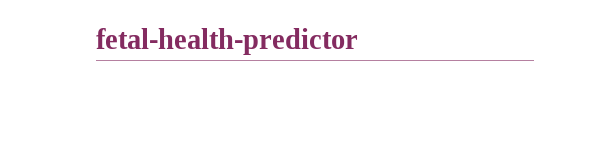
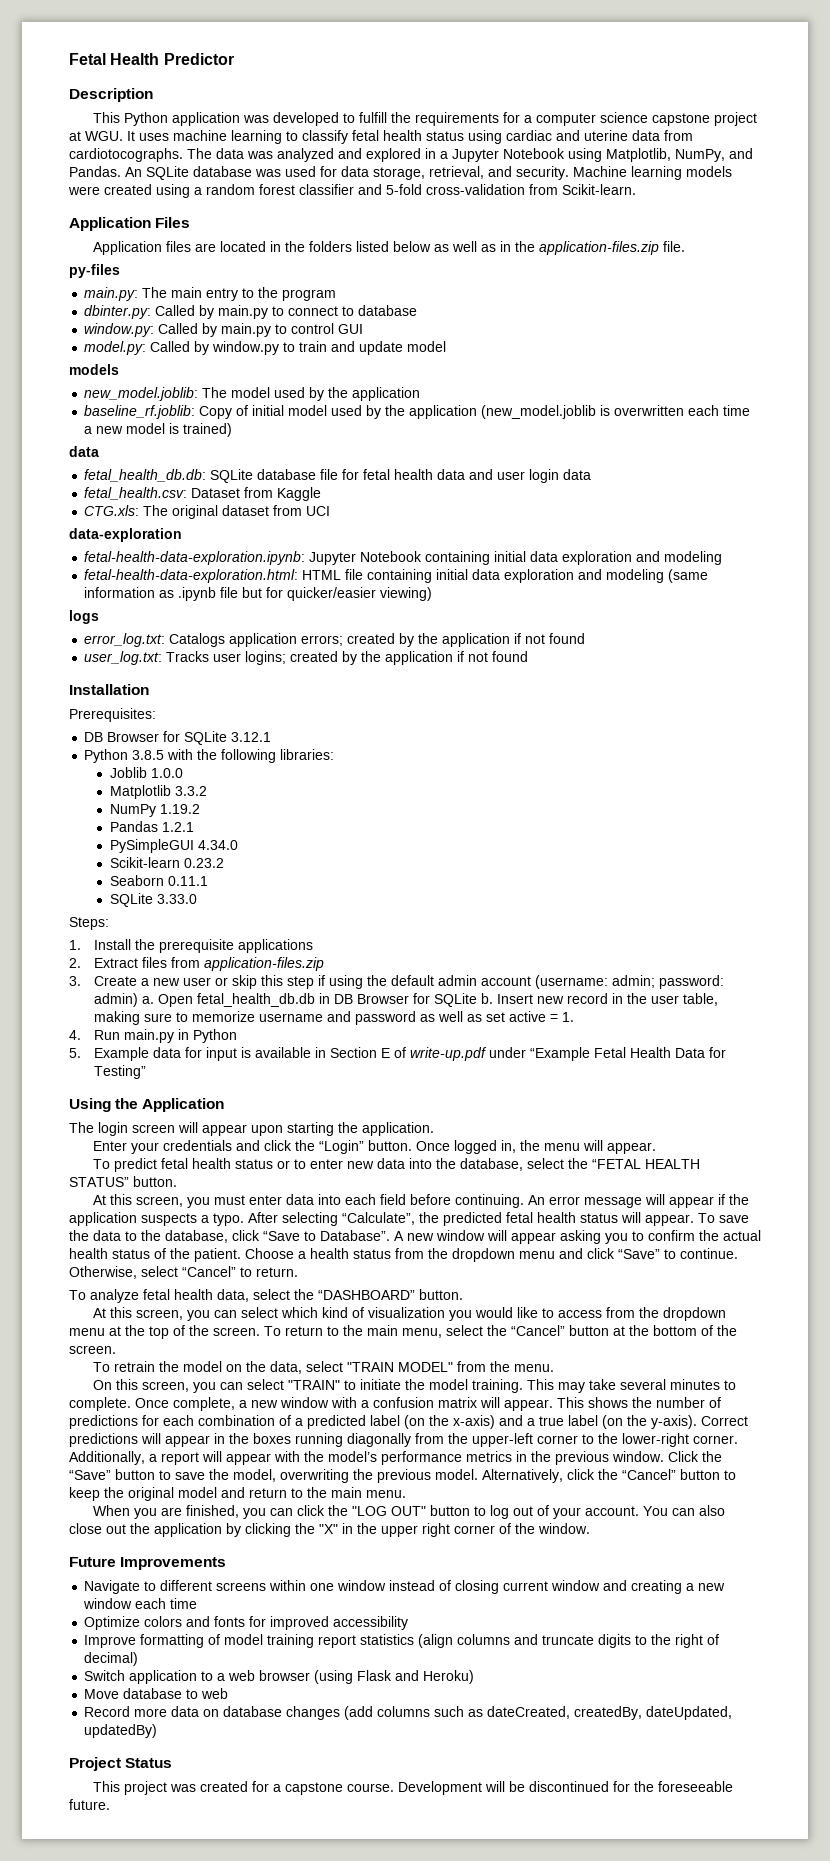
- fetal-health-predictor
+ Fetal Health Predictor
+ Description
+ This Python application was developed to fulfill the requirements for a computer science capstone project at WGU. It uses machine learning to classify fetal health status using cardiac and uterine data from cardiotocographs. The data was analyzed and explored in a Jupyter Notebook using Matplotlib, NumPy, and Pandas. An SQLite database was used for data storage, retrieval, and security. Machine learning models were created using a random forest classifier and 5-fold cross-validation from Scikit-learn.
+ Application Files
+ Application files are located in the folders listed below as well as in the application-files.zip file.
+ py-files
+ main.py: The main entry to the program
+ dbinter.py: Called by main.py to connect to database
+ window.py: Called by main.py to control GUI
+ model.py: Called by window.py to train and update model
+ models
+ new_model.joblib: The model used by the application
+ baseline_rf.joblib: Copy of initial model used by the application (new_model.joblib is overwritten each time a new model is trained)
+ data
+ fetal_health_db.db: SQLite database file for fetal health data and user login data
+ fetal_health.csv: Dataset from Kaggle
+ CTG.xls: The original dataset from UCI
+ data-exploration
+ fetal-health-data-exploration.ipynb: Jupyter Notebook containing initial data exploration and modeling
+ fetal-health-data-exploration.html: HTML file containing initial data exploration and modeling (same information as .ipynb file but for quicker/easier viewing)
+ logs
+ error_log.txt: Catalogs application errors; created by the application if not found
+ user_log.txt: Tracks user logins; created by the application if not found
+ Installation
+ Prerequisites:
+ DB Browser for SQLite 3.12.1
+ Python 3.8.5 with the following libraries:
+ Joblib 1.0.0
+ Matplotlib 3.3.2
+ NumPy 1.19.2
+ Pandas 1.2.1
+ PySimpleGUI 4.34.0
+ Scikit-learn 0.23.2
+ Seaborn 0.11.1
+ SQLite 3.33.0
+ Steps:
+ 1. Install the prerequisite applications
+ 2. Extract files from application-files.zip
+ 3. Create a new user or skip this step if using the default admin account (username: admin; password: admin) a. Open fetal_health_db.db in DB Browser for SQLite b. Insert new record in the user table, making sure to memorize username and password as well as set active = 1.
+ 4. Run main.py in Python
+ 5. Example data for input is available in Section E of write-up.pdf under “Example Fetal Health Data for Testing”
+ Using the Application
+ The login screen will appear upon starting the application.
+ Enter your credentials and click the “Login” button. Once logged in, the menu will appear.
+ To predict fetal health status or to enter new data into the database, select the “FETAL HEALTH STATUS” button.
+ At this screen, you must enter data into each field before continuing. An error message will appear if the application suspects a typo. After selecting “Calculate”, the predicted fetal health status will appear. To save the data to the database, click “Save to Database”. A new window will appear asking you to confirm the actual health status of the patient. Choose a health status from the dropdown menu and click “Save” to continue. Otherwise, select “Cancel” to return.
+ To analyze fetal health data, select the “DASHBOARD” button.
+ At this screen, you can select which kind of visualization you would like to access from the dropdown menu at the top of the screen. To return to the main menu, select the “Cancel” button at the bottom of the screen.
+ To retrain the model on the data, select "TRAIN MODEL" from the menu.
+ On this screen, you can select "TRAIN" to initiate the model training. This may take several minutes to complete. Once complete, a new window with a confusion matrix will appear. This shows the number of predictions for each combination of a predicted label (on the x-axis) and a true label (on the y-axis). Correct predictions will appear in the boxes running diagonally from the upper-left corner to the lower-right corner. Additionally, a report will appear with the model’s performance metrics in the previous window. Click the “Save” button to save the model, overwriting the previous model. Alternatively, click the “Cancel” button to keep the original model and return to the main menu.
+ When you are finished, you can click the "LOG OUT" button to log out of your account. You can also close out the application by clicking the "X" in the upper right corner of the window.
+ Future Improvements
+ Navigate to different screens within one window instead of closing current window and creating a new window each time
+ Optimize colors and fonts for improved accessibility
+ Improve formatting of model training report statistics (align columns and truncate digits to the right of decimal)
+ Switch application to a web browser (using Flask and Heroku)
+ Move database to web
+ Record more data on database changes (add columns such as dateCreated, createdBy, dateUpdated, updatedBy)
+ Project Status
+ This project was created for a capstone course. Development will be discontinued for the foreseeable future.

